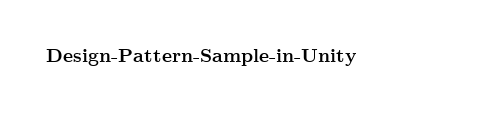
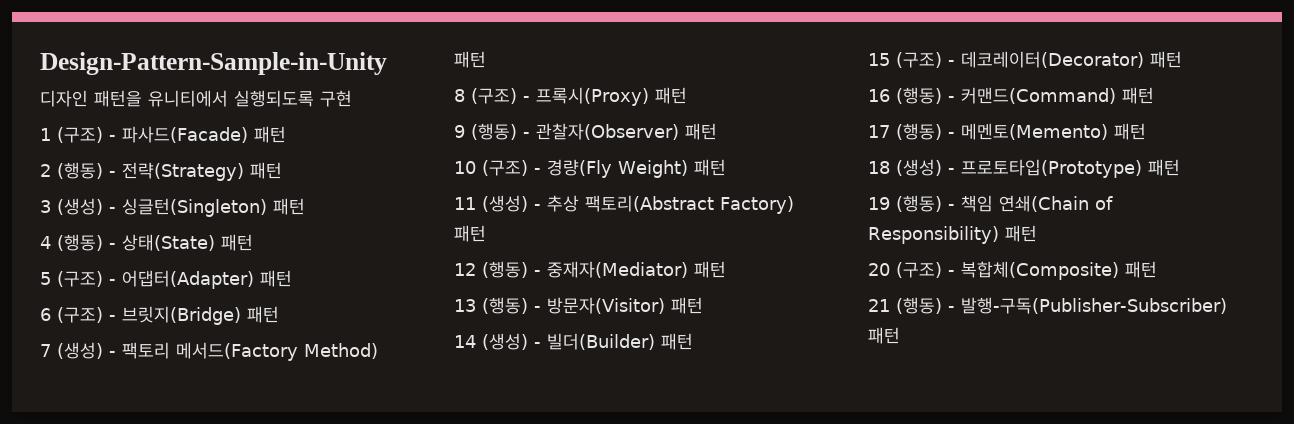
+ 디자인 패턴을 유니티에서 실행되도록 구현
+ 1 (구조) - 파사드(Facade) 패턴
+ 2 (행동) - 전략(Strategy) 패턴
+ 3 (생성) - 싱글턴(Singleton) 패턴
+ 4 (행동) - 상태(State) 패턴
+ 5 (구조) - 어댑터(Adapter) 패턴
+ 6 (구조) - 브릿지(Bridge) 패턴
+ 7 (생성) - 팩토리 메서드(Factory Method) 패턴
+ 8 (구조) - 프록시(Proxy) 패턴
+ 9 (행동) - 관찰자(Observer) 패턴
+ 10 (구조) - 경량(Fly Weight) 패턴
+ 11 (생성) - 추상 팩토리(Abstract Factory) 패턴
+ 12 (행동) - 중재자(Mediator) 패턴
+ 13 (행동) - 방문자(Visitor) 패턴
+ 14 (생성) - 빌더(Builder) 패턴
+ 15 (구조) - 데코레이터(Decorator) 패턴
+ 16 (행동) - 커맨드(Command) 패턴
+ 17 (행동) - 메멘토(Memento) 패턴
+ 18 (생성) - 프로토타입(Prototype) 패턴
+ 19 (행동) - 책임 연쇄(Chain of Responsibility) 패턴
+ 20 (구조) - 복합체(Composite) 패턴
+ 21 (행동) - 발행-구독(Publisher-Subscriber) 패턴

